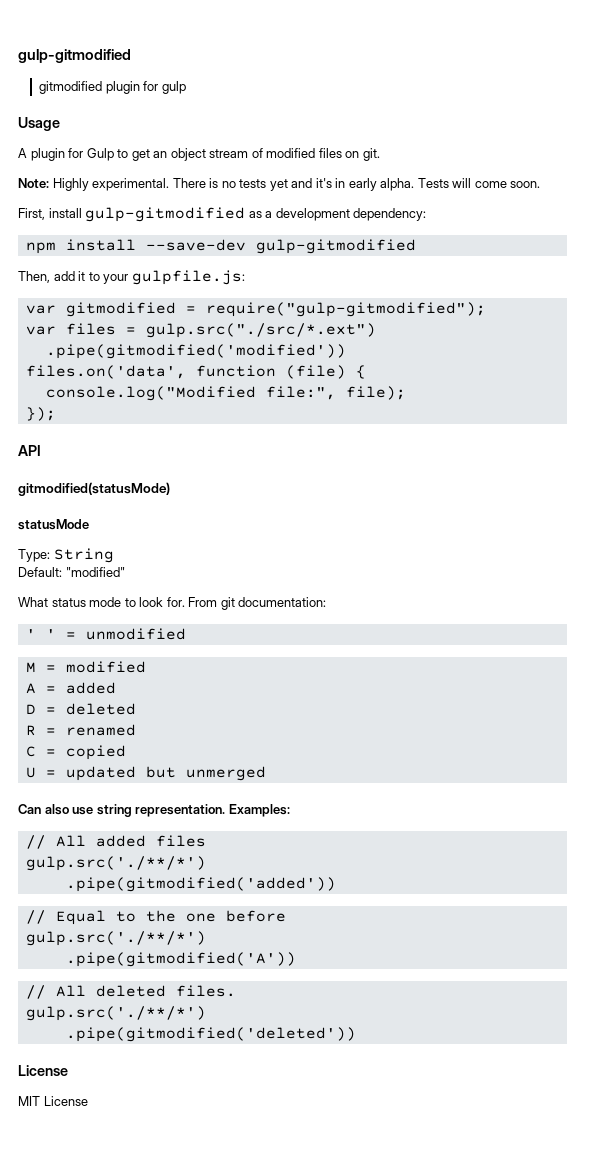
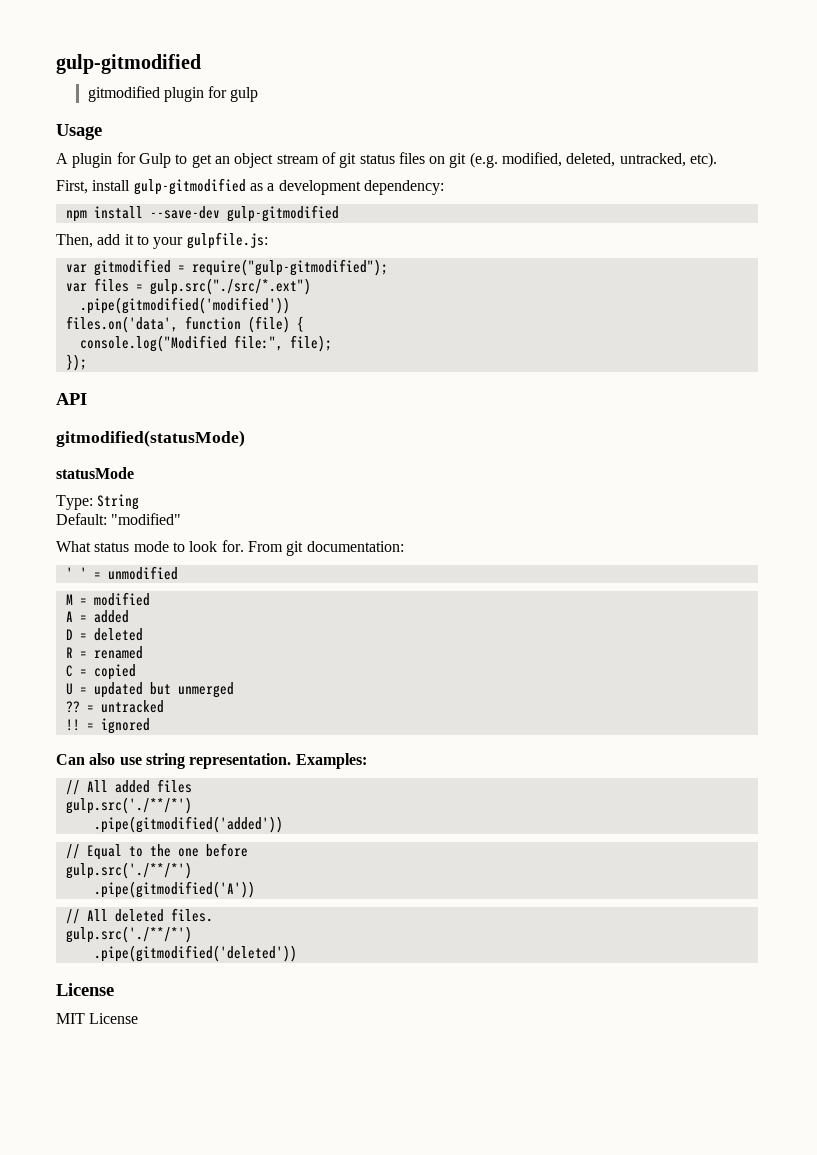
- A plugin for Gulp to get an object stream of modified files on git.
- Note: Highly experimental. There is no tests yet and it's in early alpha. Tests will come soon.
+ A plugin for Gulp to get an object stream of git status files on git (e.g. modified, deleted, untracked, etc).
+ ?? = untracked
+ !! = ignored

